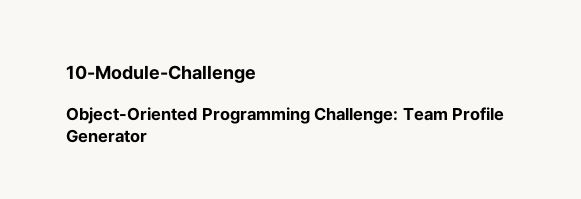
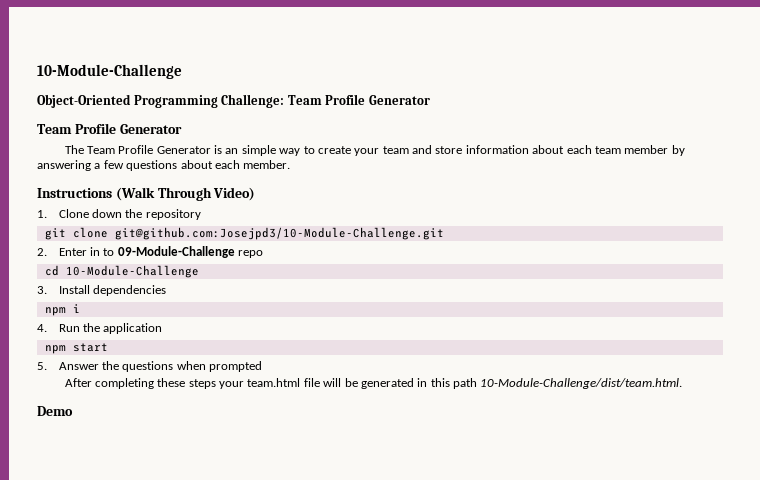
  Object-Oriented Programming Challenge: Team Profile Generator
+ Team Profile Generator
+ The Team Profile Generator is an simple way to create your team and store information about each team member by answering a few questions about each member.
+ Instructions (Walk Through Video)
+ 1. Clone down the repository
+ git clone git@github.com:Josejpd3/10-Module-Challenge.git
+ 2. Enter in to 09-Module-Challenge repo
+ cd 10-Module-Challenge
+ 3. Install dependencies
+ npm i
+ 4. Run the application
+ npm start
+ 5. Answer the questions when prompted
+ After completing these steps your team.html file will be generated in this path 10-Module-Challenge/dist/team.html.
+ Demo

